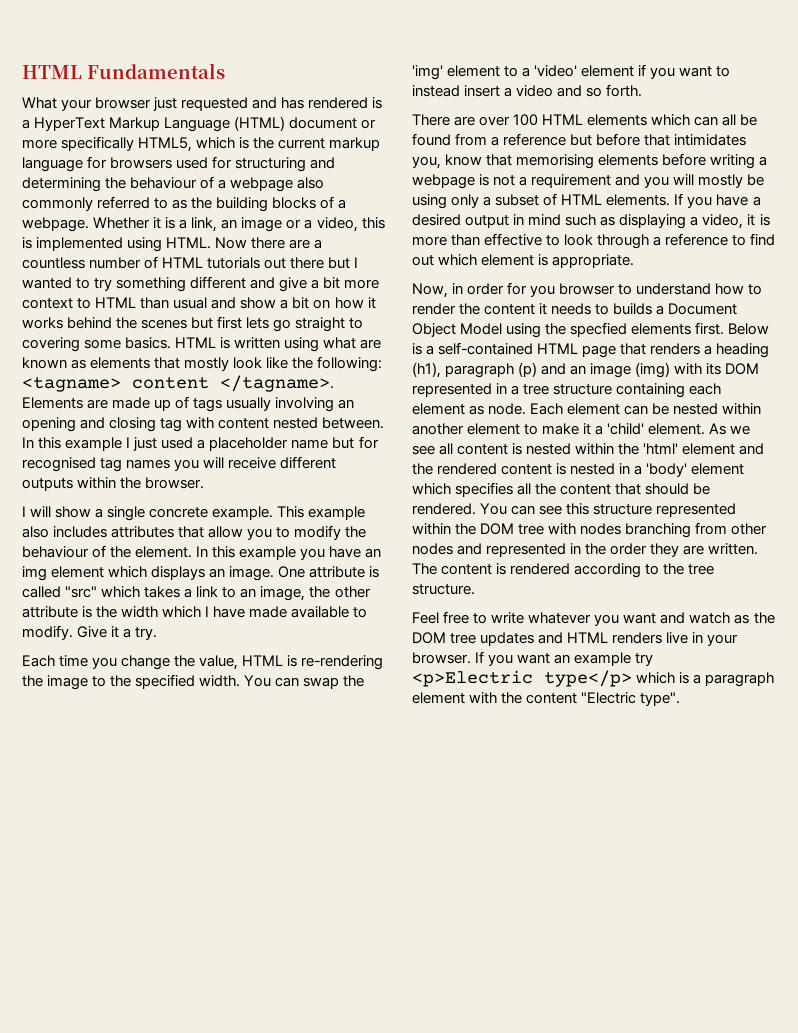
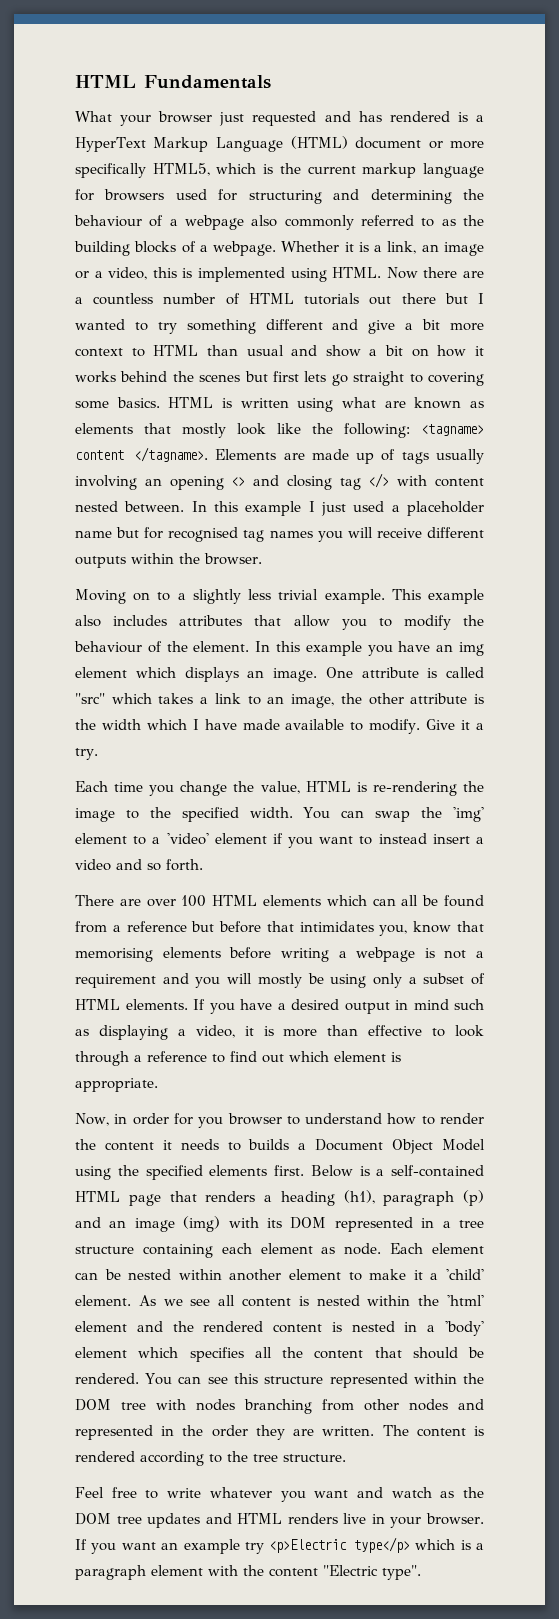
- Elements are made up of tags usually involving an opening and closing tag with content nested between.
+ Elements are made up of tags usually involving an opening <> and closing tag </> with content nested between.
- I will show a single concrete example.
+ Moving on to a slightly less trivial example.
- Now, in order for you browser to understand how to render the content it needs to builds a Document Object Model using the specfied elements first.
+ Now, in order for you browser to understand how to render the content it needs to builds a Document Object Model using the specified elements first.

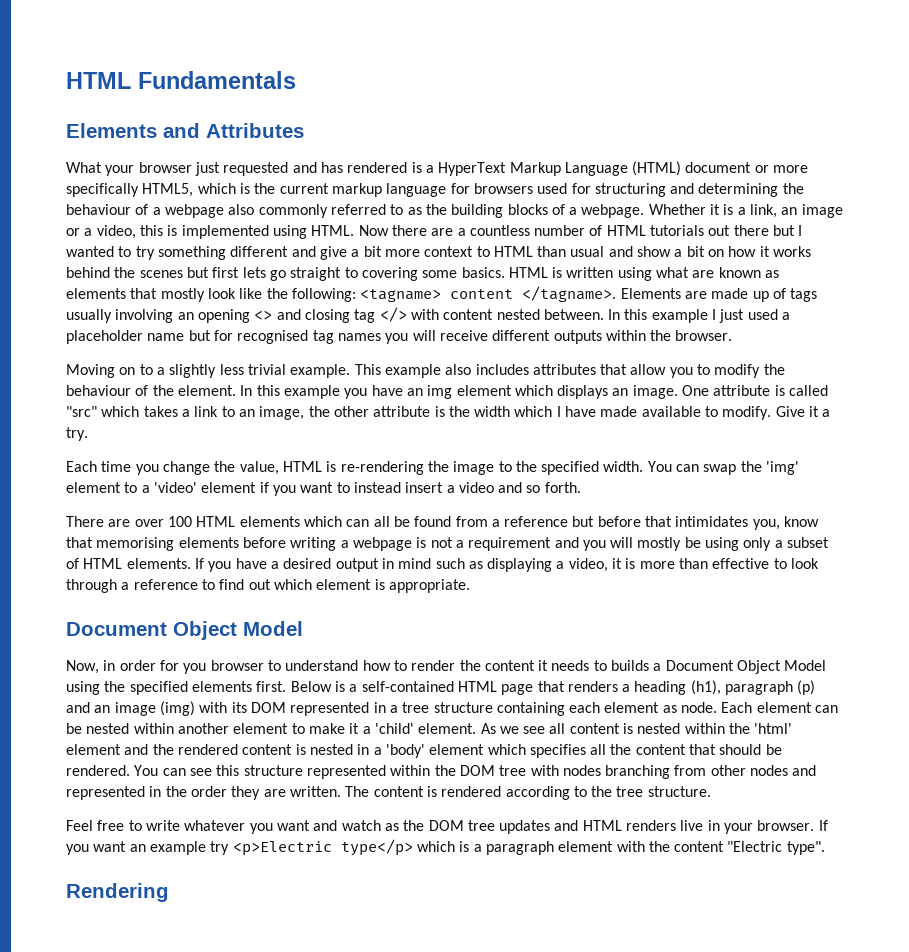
+ Elements and Attributes
  If you have a desired output in mind such as displaying a video, it is more than effective to look through a reference to find out which element is appropriate.
+ Document Object Model
+ Rendering

